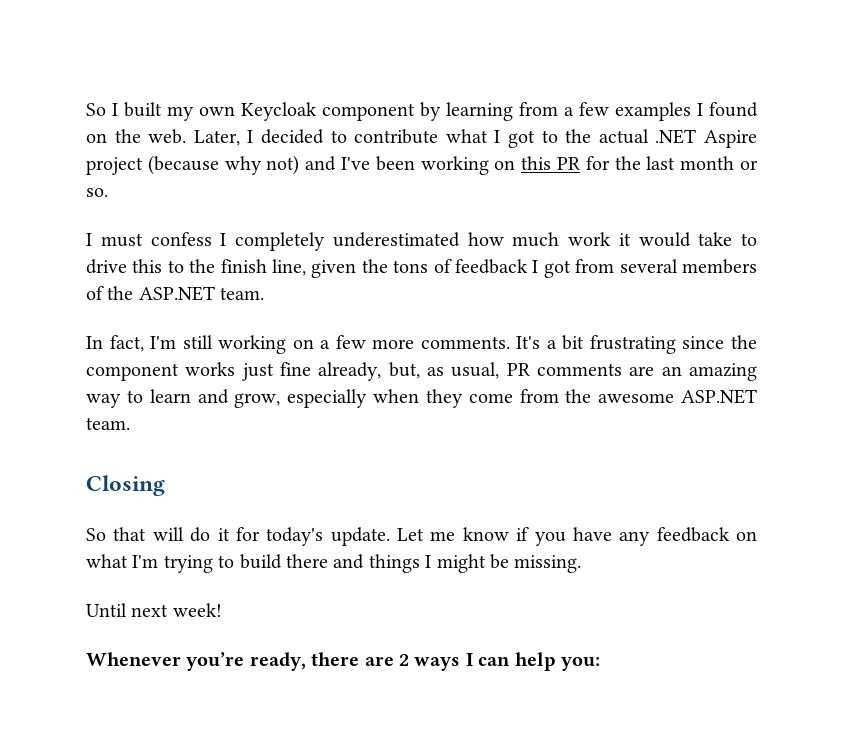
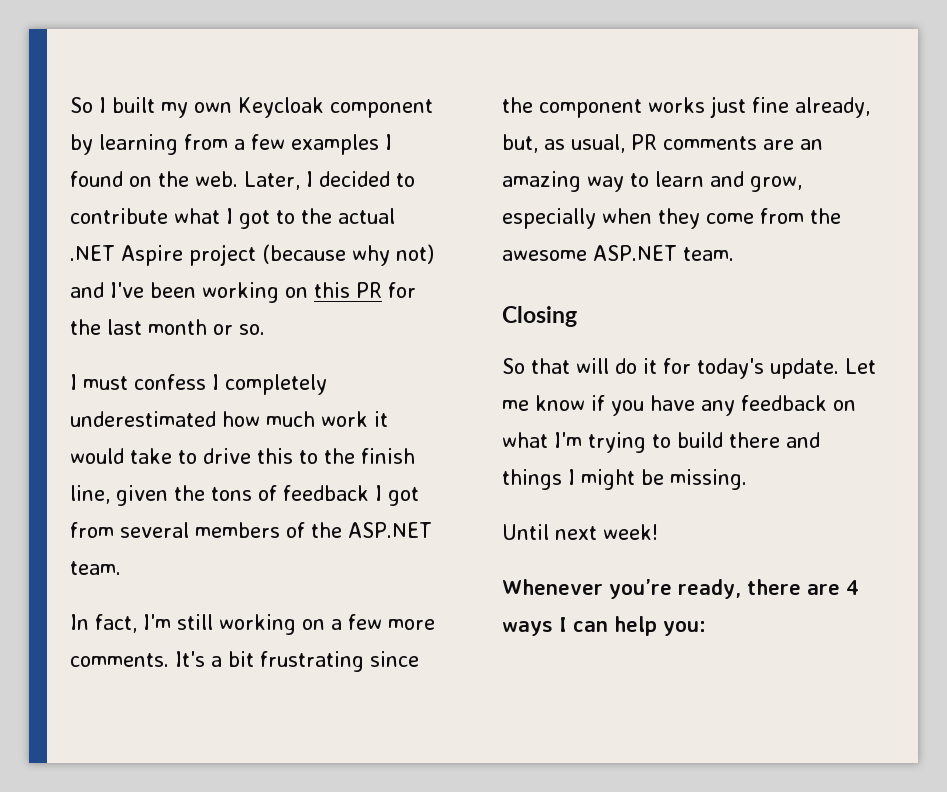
- Whenever you’re ready, there are 2 ways I can help you:
+ Whenever you’re ready, there are 4 ways I can help you:

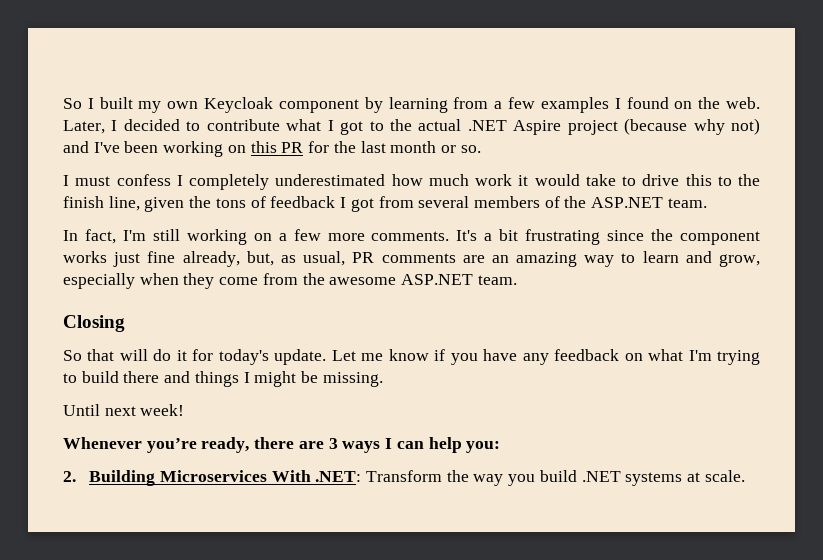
- Whenever you’re ready, there are 4 ways I can help you:
+ Whenever you’re ready, there are 3 ways I can help you:
+ 2. Building Microservices With .NET: Transform the way you build .NET systems at scale.

